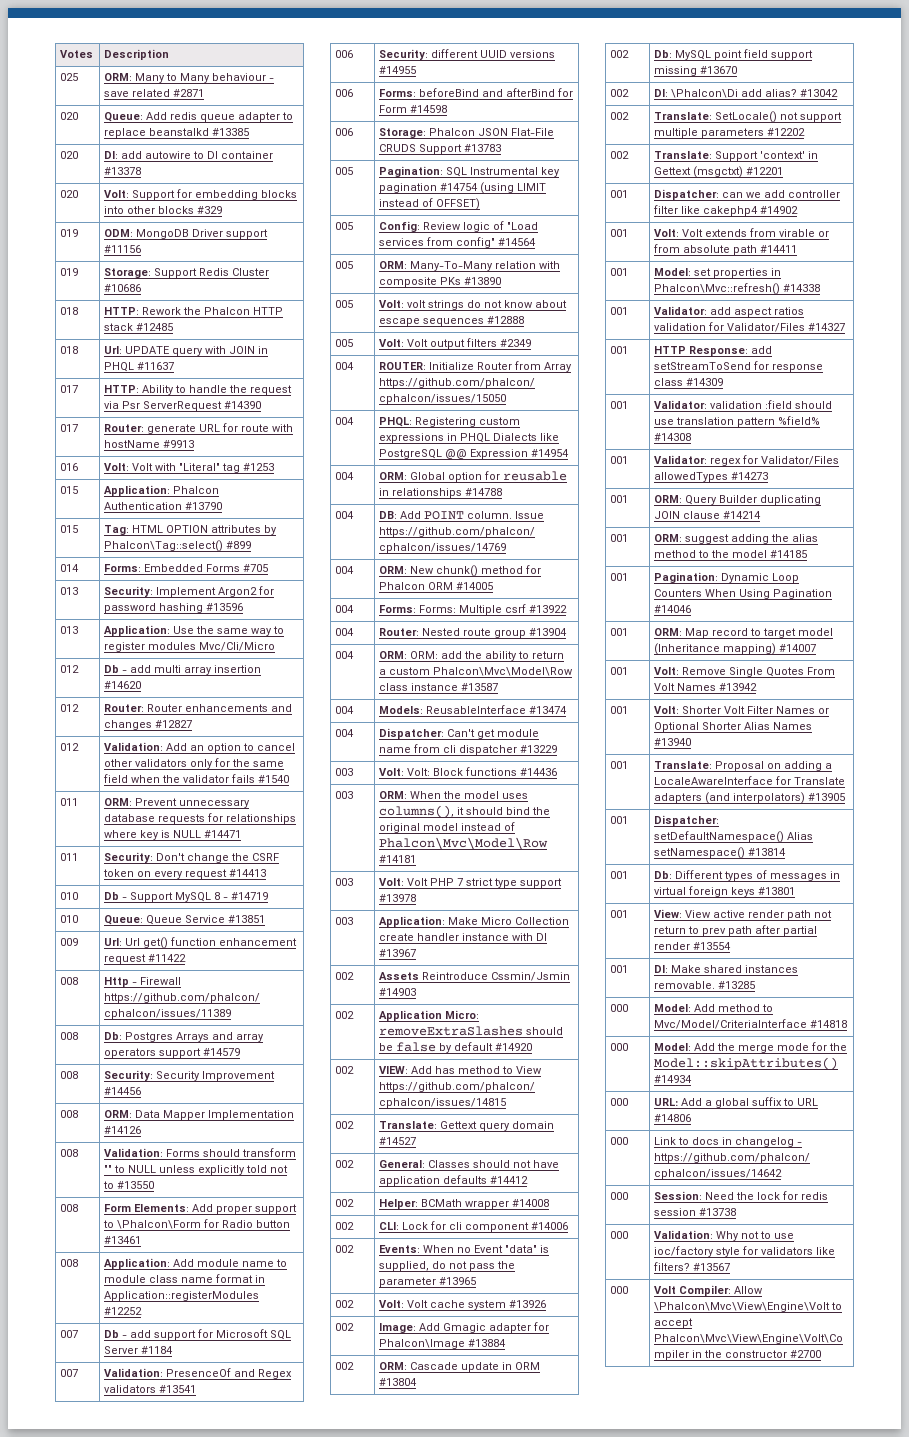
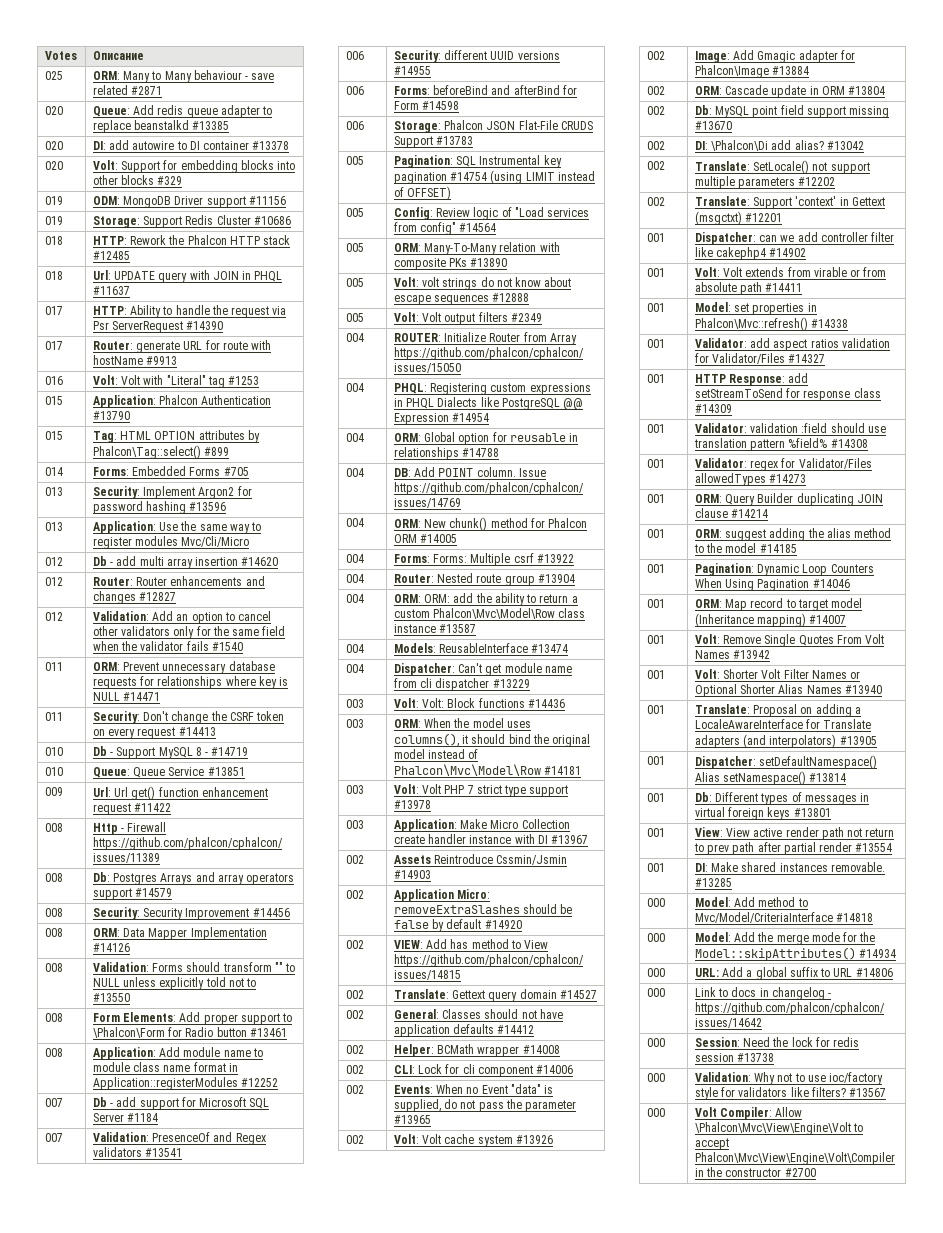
- Votes | Description
+ Votes | Описание

